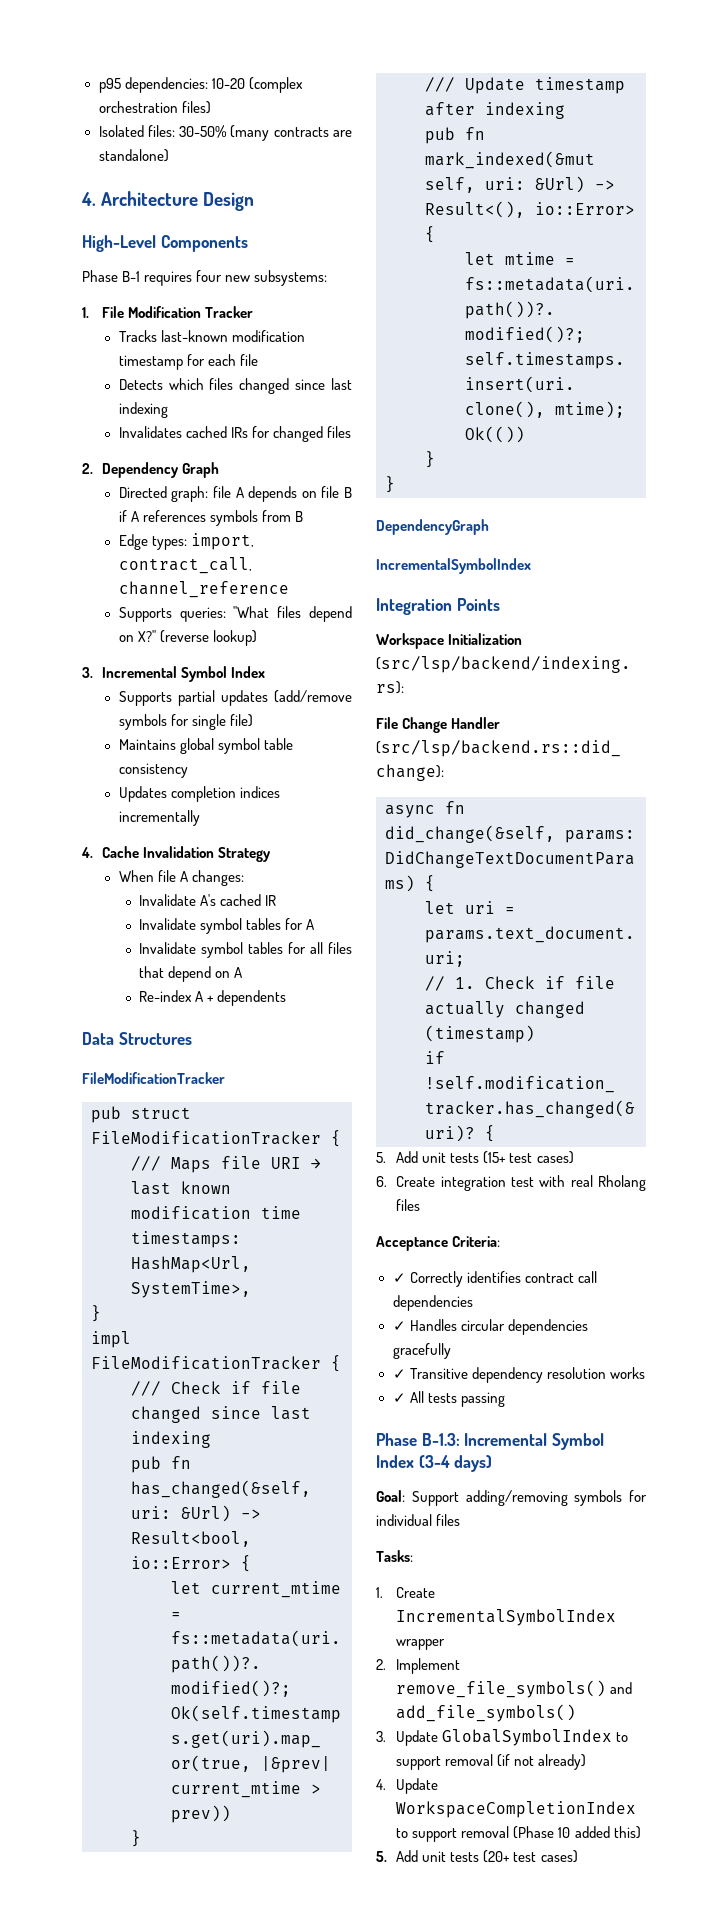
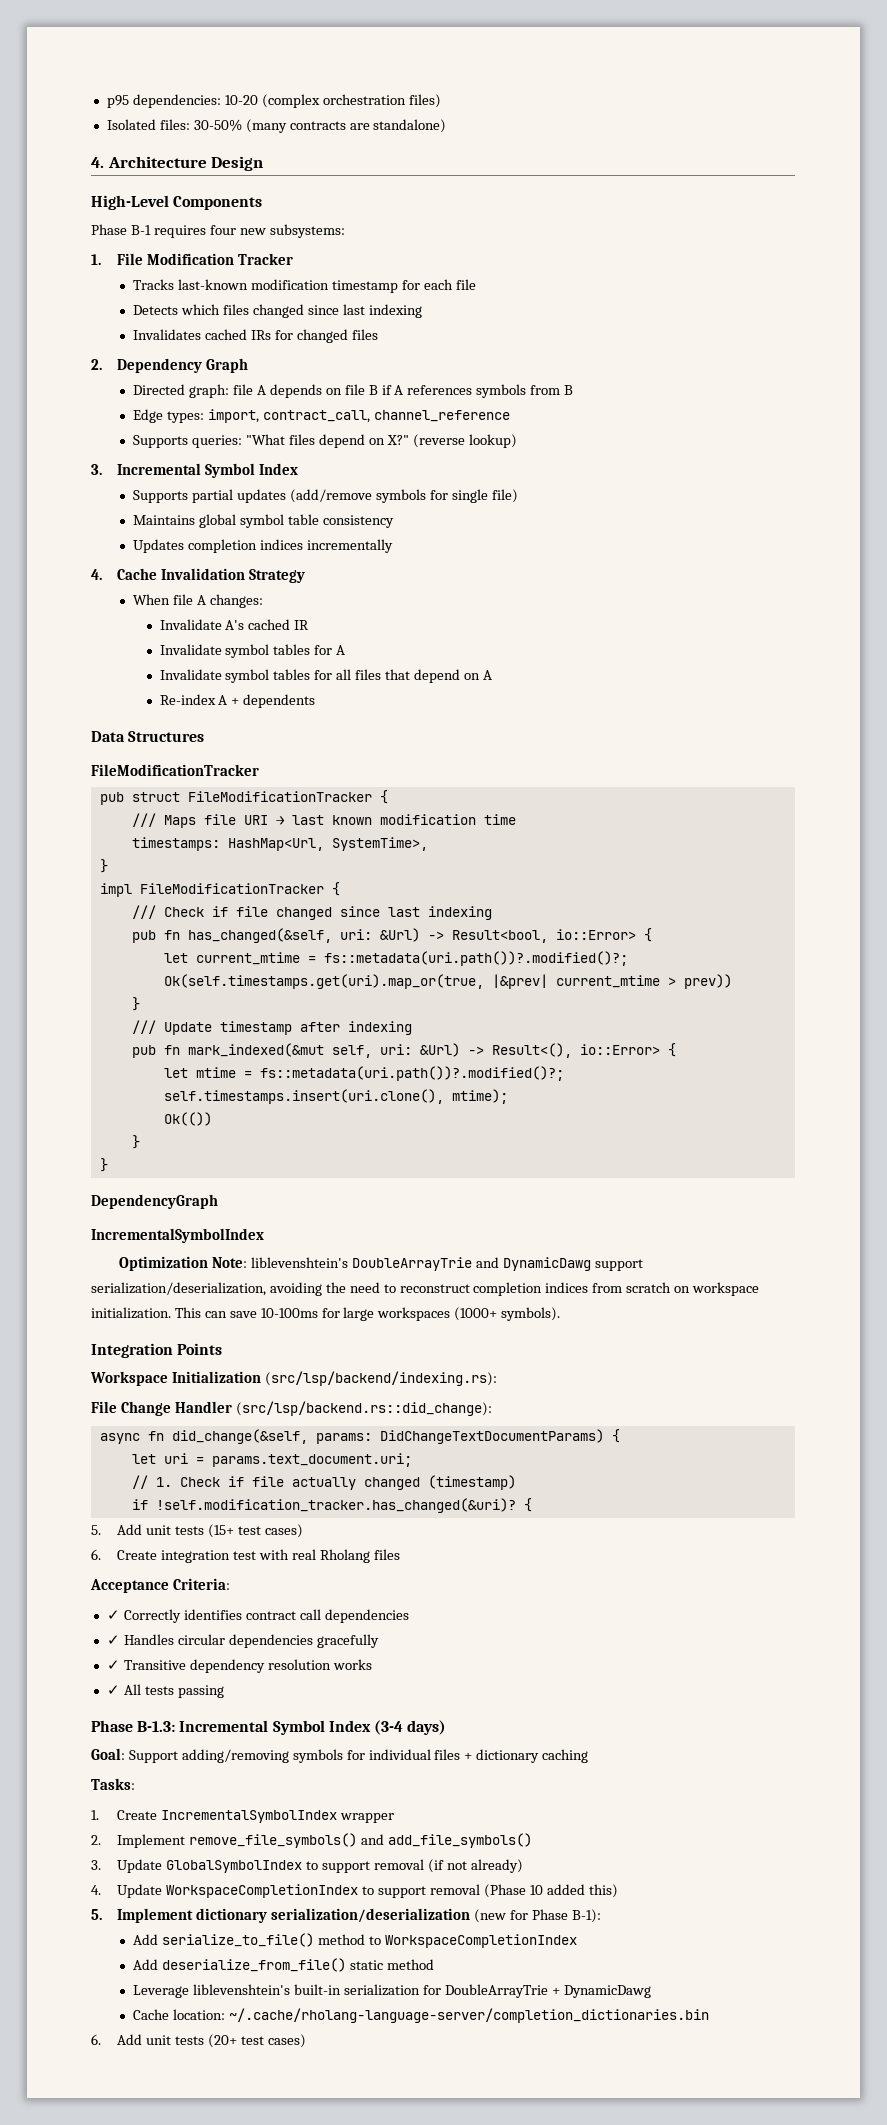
+ Optimization Note: liblevenshtein's DoubleArrayTrie and DynamicDawg support serialization/deserialization, avoiding the need to reconstruct completion indices from scratch on workspace initialization. This can save 10-100ms for large workspaces (1000+ symbols).
- Goal: Support adding/removing symbols for individual files
+ Goal: Support adding/removing symbols for individual files + dictionary caching
- 5. Add unit tests (20+ test cases)
+ 5. Implement dictionary serialization/deserialization (new for Phase B-1):
+ Add serialize_to_file() method to WorkspaceCompletionIndex
+ Add deserialize_from_file() static method
+ Leverage liblevenshtein's built-in serialization for DoubleArrayTrie + DynamicDawg
+ Cache location: ~/.cache/rholang-language-server/completion_dictionaries.bin
+ 6. Add unit tests (20+ test cases)

